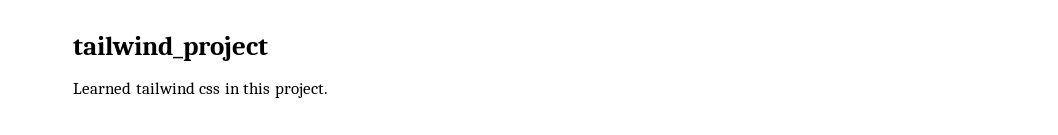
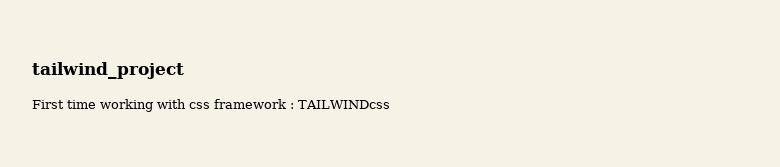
- Learned tailwind css in this project.
+ First time working with css framework : TAILWINDcss

